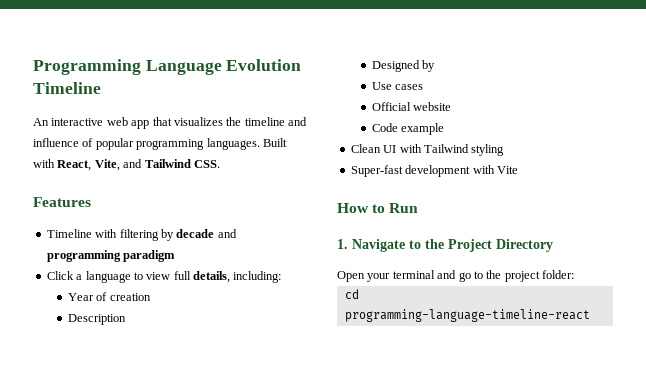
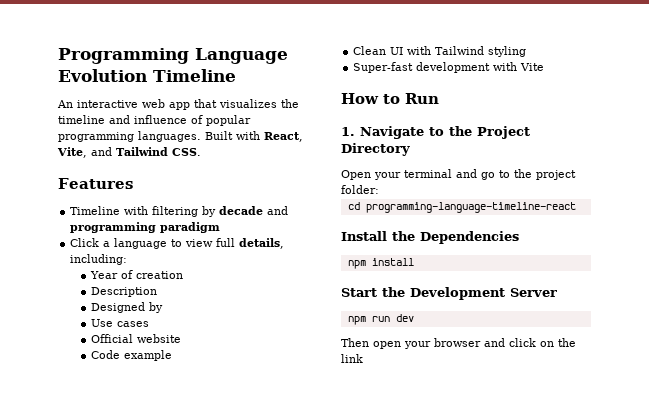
+ Install the Dependencies
+ npm install
+ Start the Development Server
+ npm run dev
+ Then open your browser and click on the link

